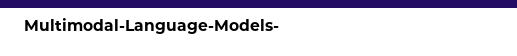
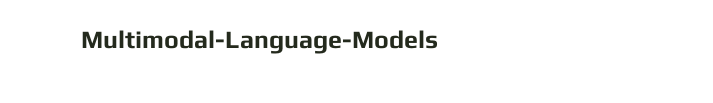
- Multimodal-Language-Models-
+ Multimodal-Language-Models

